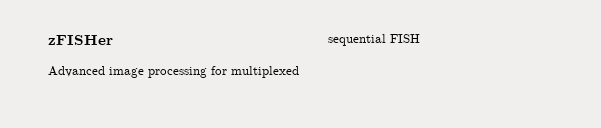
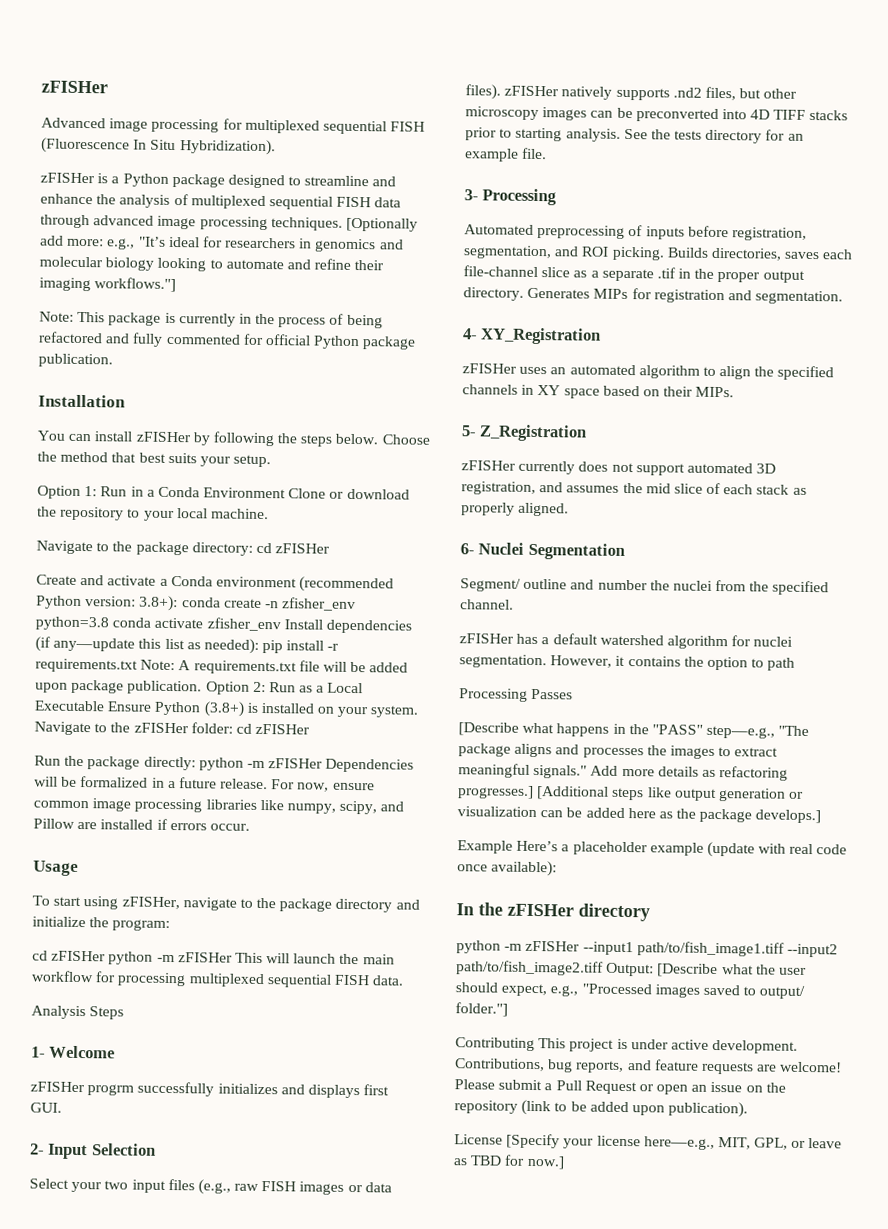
- Advanced image processing for multiplexed sequential FISH
+ Advanced image processing for multiplexed sequential FISH (Fluorescence In Situ Hybridization).
+ zFISHer is a Python package designed to streamline and enhance the analysis of multiplexed sequential FISH data through advanced image processing techniques. [Optionally add more: e.g., "It’s ideal for researchers in genomics and molecular biology looking to automate and refine their imaging workflows."]
+ Note: This package is currently in the process of being refactored and fully commented for official Python package publication.
+ Installation
+ You can install zFISHer by following the steps below. Choose the method that best suits your setup.
+ Option 1: Run in a Conda Environment Clone or download the repository to your local machine.
+ Navigate to the package directory: cd zFISHer
+ Create and activate a Conda environment (recommended Python version: 3.8+): conda create -n zfisher_env python=3.8 conda activate zfisher_env Install dependencies (if any—update this list as needed): pip install -r requirements.txt Note: A requirements.txt file will be added upon package publication. Option 2: Run as a Local Executable Ensure Python (3.8+) is installed on your system. Navigate to the zFISHer folder: cd zFISHer
+ Run the package directly: python -m zFISHer Dependencies will be formalized in a future release. For now, ensure common image processing libraries like numpy, scipy, and Pillow are installed if errors occur.
+ Usage
+ To start using zFISHer, navigate to the package directory and initialize the program:
+ cd zFISHer python -m zFISHer This will launch the main workflow for processing multiplexed sequential FISH data.
+ Analysis Steps
+ 1- Welcome
+ zFISHer progrm successfully initializes and displays first GUI.
+ 2- Input Selection
+ Select your two input files (e.g., raw FISH images or data files). zFISHer natively supports .nd2 files, but other microscopy images can be preconverted into 4D TIFF stacks prior to starting analysis. See the tests directory for an example file.
+ 3- Processing
+ Automated preprocessing of inputs before registration, segmentation, and ROI picking. Builds directories, saves each file-channel slice as a separate .tif in the proper output directory. Generates MIPs for registration and segmentation.
+ 4- XY_Registration
+ zFISHer uses an automated algorithm to align the specified channels in XY space based on their MIPs.
+ 5- Z_Registration
+ zFISHer currently does not support automated 3D registration, and assumes the mid slice of each stack as properly aligned.
+ 6- Nuclei Segmentation
+ Segment/ outline and number the nuclei from the specified channel.
+ zFISHer has a default watershed algorithm for nuclei segmentation. However, it contains the option to path
+ Processing Passes
+ [Describe what happens in the "PASS" step—e.g., "The package aligns and processes the images to extract meaningful signals." Add more details as refactoring progresses.] [Additional steps like output generation or visualization can be added here as the package develops.]
+ Example Here’s a placeholder example (update with real code once available):
+ In the zFISHer directory
+ python -m zFISHer --input1 path/to/fish_image1.tiff --input2 path/to/fish_image2.tiff Output: [Describe what the user should expect, e.g., "Processed images saved to output/ folder."]
+ Contributing This project is under active development. Contributions, bug reports, and feature requests are welcome! Please submit a Pull Request or open an issue on the repository (link to be added upon publication).
+ License [Specify your license here—e.g., MIT, GPL, or leave as TBD for now.]

